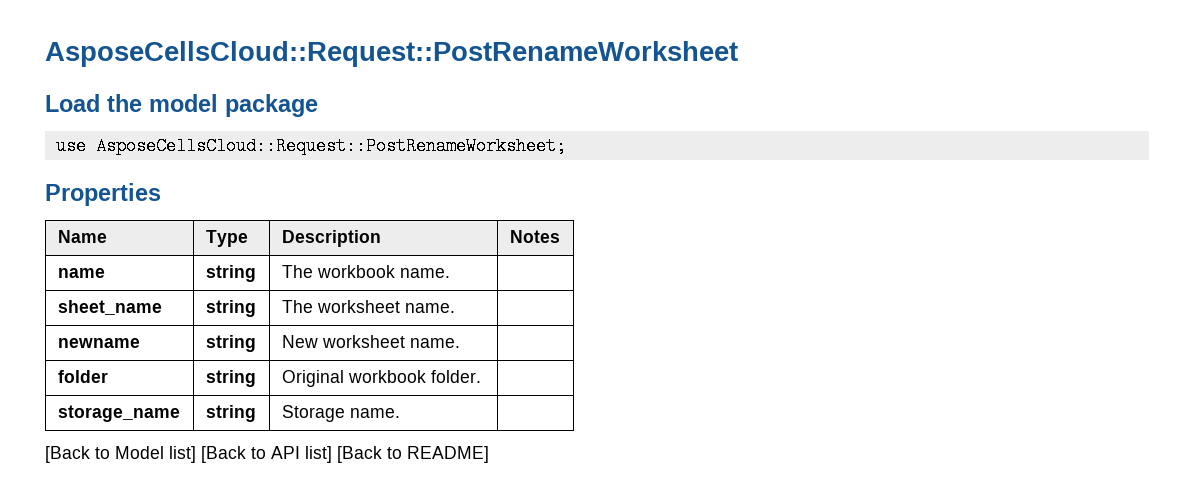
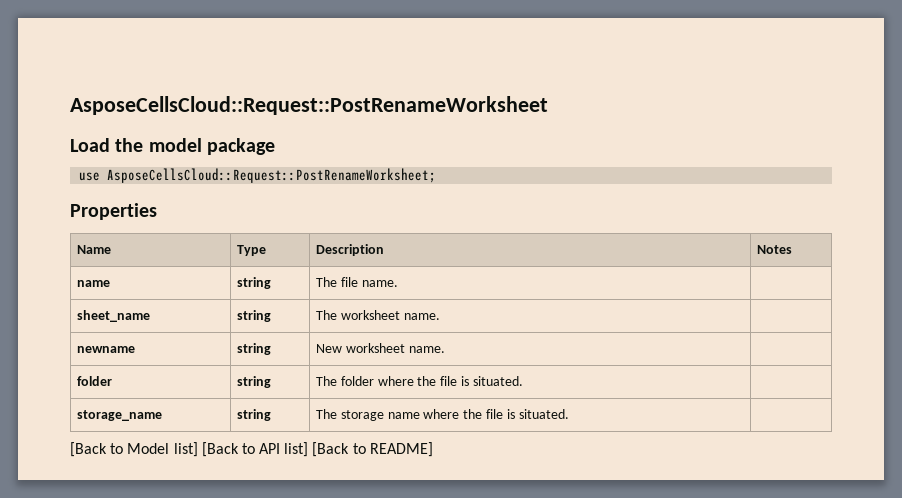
- name | string | The workbook name. |
+ name | string | The file name. |
- folder | string | Original workbook folder. |
- storage_name | string | Storage name. |
+ folder | string | The folder where the file is situated. |
+ storage_name | string | The storage name where the file is situated. |

